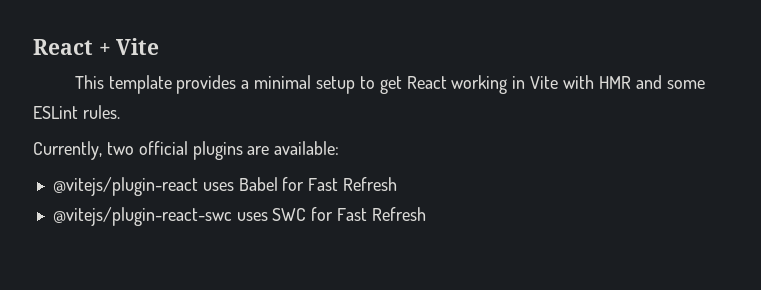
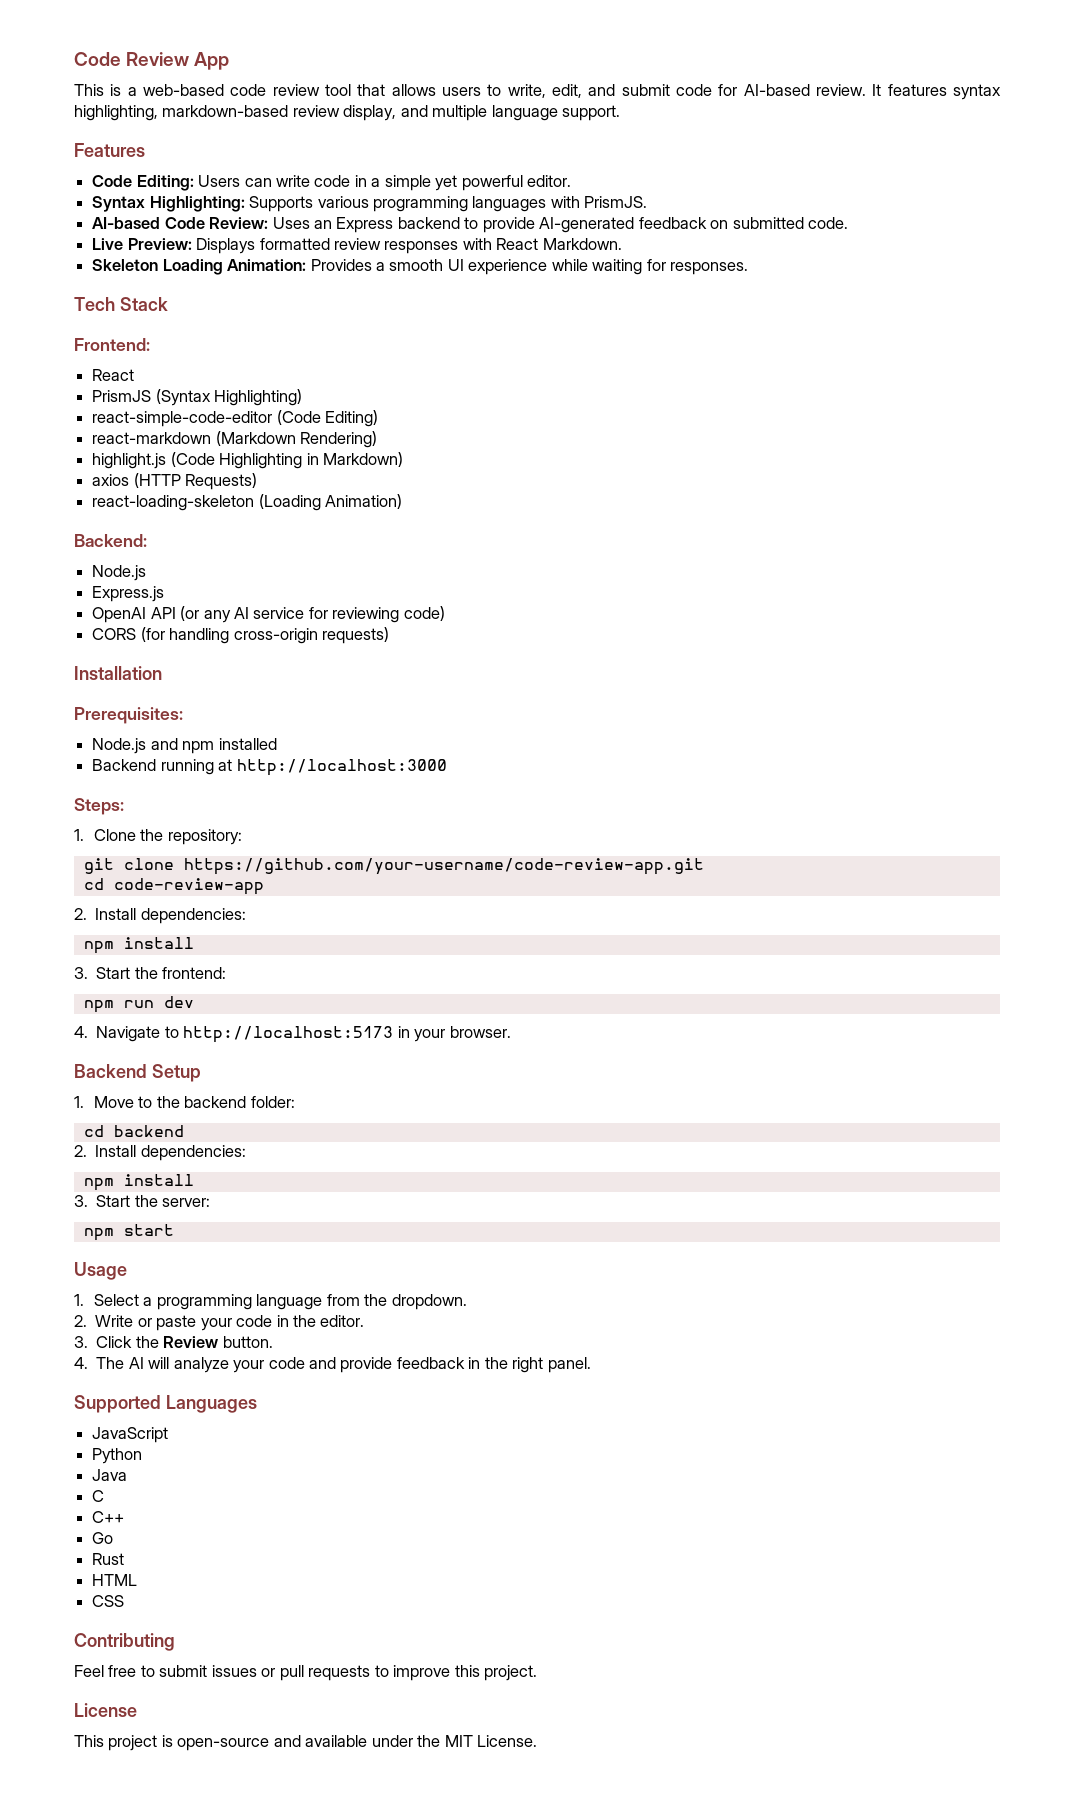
- React + Vite
- This template provides a minimal setup to get React working in Vite with HMR and some ESLint rules.
- Currently, two official plugins are available:
- @vitejs/plugin-react uses Babel for Fast Refresh
- @vitejs/plugin-react-swc uses SWC for Fast Refresh
+ Code Review App
+ This is a web-based code review tool that allows users to write, edit, and submit code for AI-based review. It features syntax highlighting, markdown-based review display, and multiple language support.
+ Features
+ Code Editing: Users can write code in a simple yet powerful editor.
+ Syntax Highlighting: Supports various programming languages with PrismJS.
+ AI-based Code Review: Uses an Express backend to provide AI-generated feedback on submitted code.
+ Live Preview: Displays formatted review responses with React Markdown.
+ Skeleton Loading Animation: Provides a smooth UI experience while waiting for responses.
+ Tech Stack
+ Frontend:
+ React
+ PrismJS (Syntax Highlighting)
+ react-simple-code-editor (Code Editing)
+ react-markdown (Markdown Rendering)
+ highlight.js (Code Highlighting in Markdown)
+ axios (HTTP Requests)
+ react-loading-skeleton (Loading Animation)
+ Backend:
+ Node.js
+ Express.js
+ OpenAI API (or any AI service for reviewing code)
+ CORS (for handling cross-origin requests)
+ Installation
+ Prerequisites:
+ Node.js and npm installed
+ Backend running at http://localhost:3000
+ Steps:
+ 1. Clone the repository:
+ git clone https://github.com/your-username/code-review-app.git
+ cd code-review-app
+ 2. Install dependencies:
+ npm install
+ 3. Start the frontend:
+ npm run dev
+ 4. Navigate to http://localhost:5173 in your browser.
+ Backend Setup
+ 1. Move to the backend folder:
+ cd backend
+ 2. Install dependencies:
+ npm install
+ 3. Start the server:
+ npm start
+ Usage
+ 1. Select a programming language from the dropdown.
+ 2. Write or paste your code in the editor.
+ 3. Click the Review button.
+ 4. The AI will analyze your code and provide feedback in the right panel.
+ Supported Languages
+ JavaScript
+ Python
+ Java
+ C
+ C++
+ Go
+ Rust
+ HTML
+ CSS
+ Contributing
+ Feel free to submit issues or pull requests to improve this project.
+ License
+ This project is open-source and available under the MIT License.

